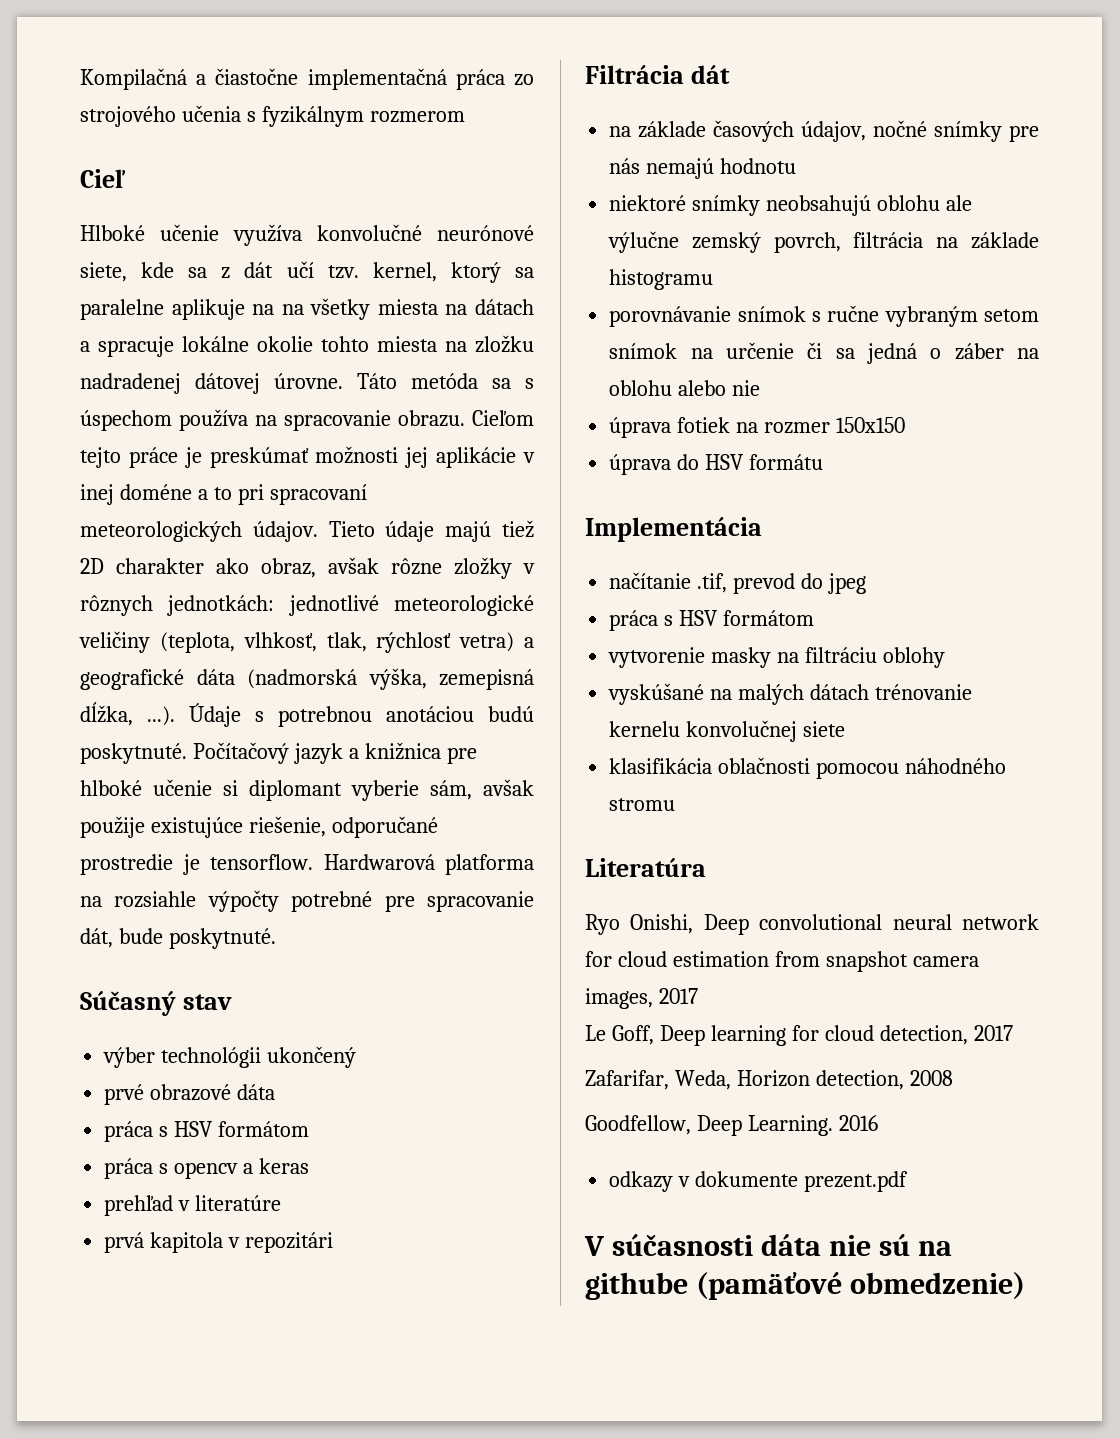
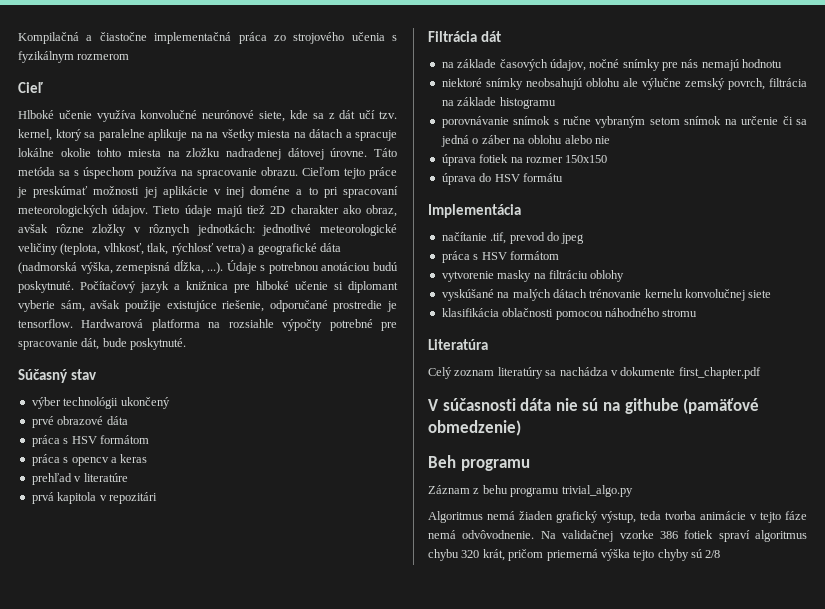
- Ryo Onishi, Deep convolutional neural network for cloud estimation from snapshot camera images, 2017
- Le Goff, Deep learning for cloud detection, 2017
- Zafarifar, Weda, Horizon detection, 2008
- Goodfellow, Deep Learning. 2016
- odkazy v dokumente prezent.pdf
+ Celý zoznam literatúry sa nachádza v dokumente first_chapter.pdf
+ Beh programu
+ Záznam z behu programu trivial_algo.py
+ Algoritmus nemá žiaden grafický výstup, teda tvorba animácie v tejto fáze nemá odvôvodnenie. Na validačnej vzorke 386 fotiek spraví algoritmus chybu 320 krát, pričom priemerná výška tejto chyby sú 2/8

